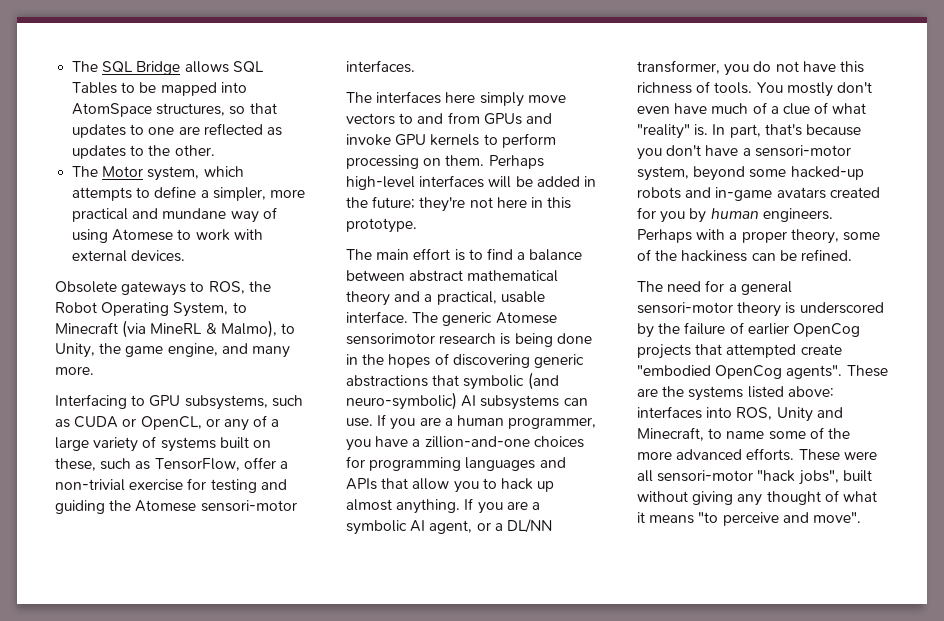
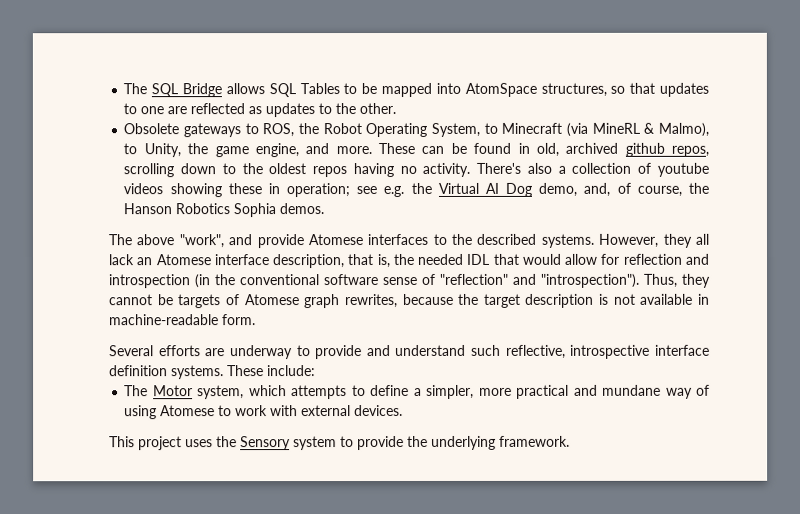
+ Obsolete gateways to ROS, the Robot Operating System, to Minecraft (via MineRL & Malmo), to Unity, the game engine, and more. These can be found in old, archived github repos, scrolling down to the oldest repos having no activity. There's also a collection of youtube videos showing these in operation; see e.g. the Virtual AI Dog demo, and, of course, the Hanson Robotics Sophia demos.
+ The above "work", and provide Atomese interfaces to the described systems. However, they all lack an Atomese interface description, that is, the needed IDL that would allow for reflection and introspection (in the conventional software sense of "reflection" and "introspection"). Thus, they cannot be targets of Atomese graph rewrites, because the target description is not available in machine-readable form.
+ Several efforts are underway to provide and understand such reflective, introspective interface definition systems. These include:
- Obsolete gateways to ROS, the Robot Operating System, to Minecraft (via MineRL & Malmo), to Unity, the game engine, and many more.
- Interfacing to GPU subsystems, such as CUDA or OpenCL, or any of a large variety of systems built on these, such as TensorFlow, offer a non-trivial exercise for testing and guiding the Atomese sensori-motor interfaces.
- The interfaces here simply move vectors to and from GPUs and invoke GPU kernels to perform processing on them. Perhaps high-level interfaces will be added in the future; they're not here in this prototype.
- The main effort is to find a balance between abstract mathematical theory and a practical, usable interface. The generic Atomese sensorimotor research is being done in the hopes of discovering generic abstractions that symbolic (and neuro-symbolic) AI subsystems can use. If you are a human programmer, you have a zillion-and-one choices for programming languages and APIs that allow you to hack up almost anything. If you are a symbolic AI agent, or a DL/NN transformer, you do not have this richness of tools. You mostly don't even have much of a clue of what "reality" is. In part, that's because you don't have a sensori-motor system, beyond some hacked-up robots and in-game avatars created for you by human engineers. Perhaps with a proper theory, some of the hackiness can be refined.
- The need for a general sensori-motor theory is underscored by the failure of earlier OpenCog projects that attempted create "embodied OpenCog agents". These are the systems listed above: interfaces into ROS, Unity and Minecraft, to name some of the more advanced efforts. These were all sensori-motor "hack jobs", built without giving any thought of what it means "to perceive and move".
+ This project uses the Sensory system to provide the underlying framework.

